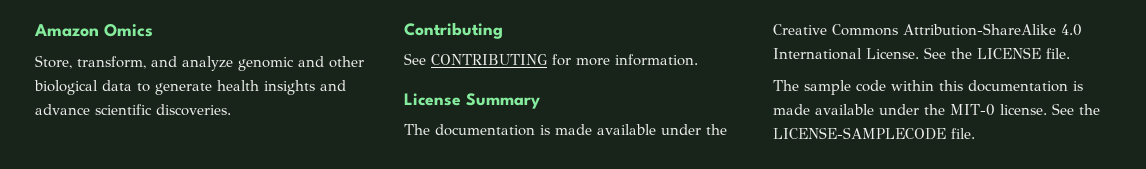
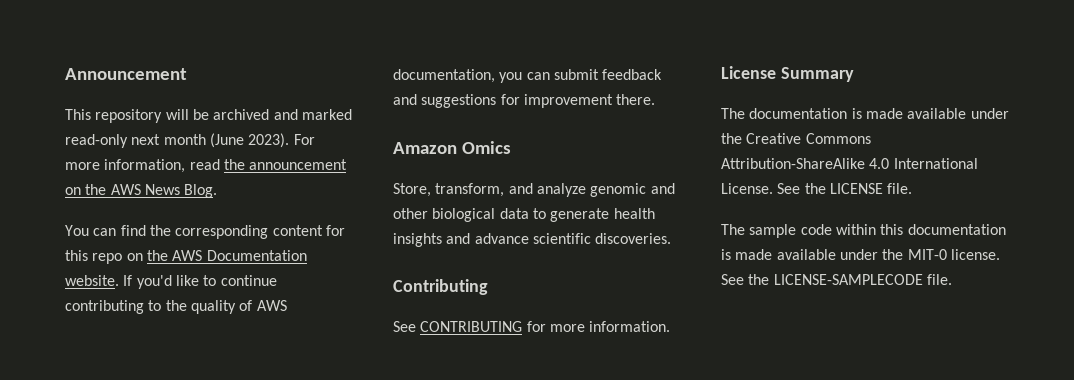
+ Announcement
+ This repository will be archived and marked read-only next month (June 2023). For more information, read the announcement on the AWS News Blog.
+ You can find the corresponding content for this repo on the AWS Documentation website. If you'd like to continue contributing to the quality of AWS documentation, you can submit feedback and suggestions for improvement there.

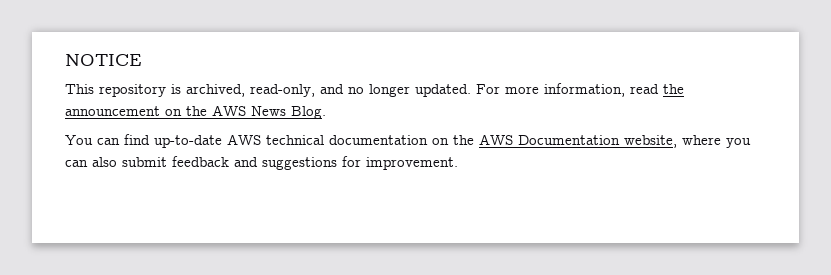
- Announcement
+ NOTICE
- This repository will be archived and marked read-only next month (June 2023).
+ This repository is archived, read-only, and no longer updated.
- You can find the corresponding content for this repo on the AWS Documentation website. If you'd like to continue contributing to the quality of AWS documentation, you can submit feedback and suggestions for improvement there.
- Amazon Omics
- Store, transform, and analyze genomic and other biological data to generate health insights and advance scientific discoveries.
- Contributing
- See CONTRIBUTING for more information.
- License Summary
- The documentation is made available under the Creative Commons Attribution-ShareAlike 4.0 International License. See the LICENSE file.
- The sample code within this documentation is made available under the MIT-0 license. See the LICENSE-SAMPLECODE file.
+ You can find up-to-date AWS technical documentation on the AWS Documentation website, where you can also submit feedback and suggestions for improvement.

